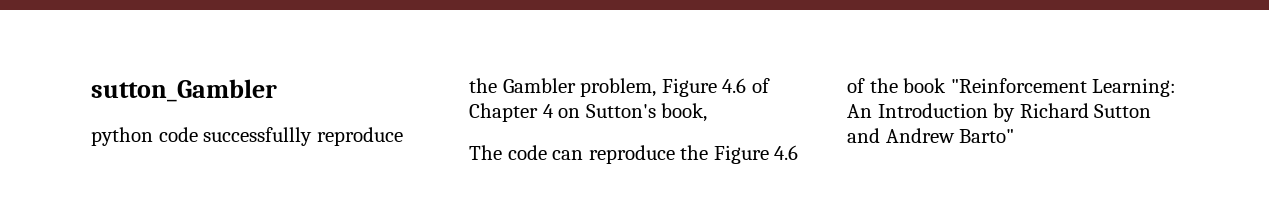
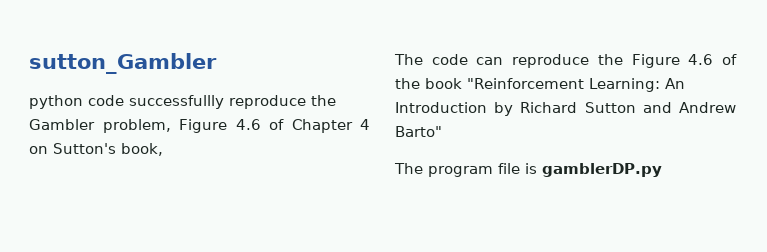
+ The program file is gamblerDP.py

